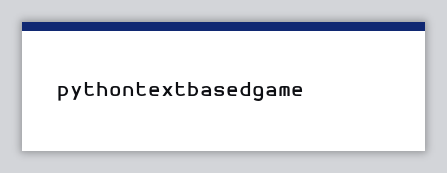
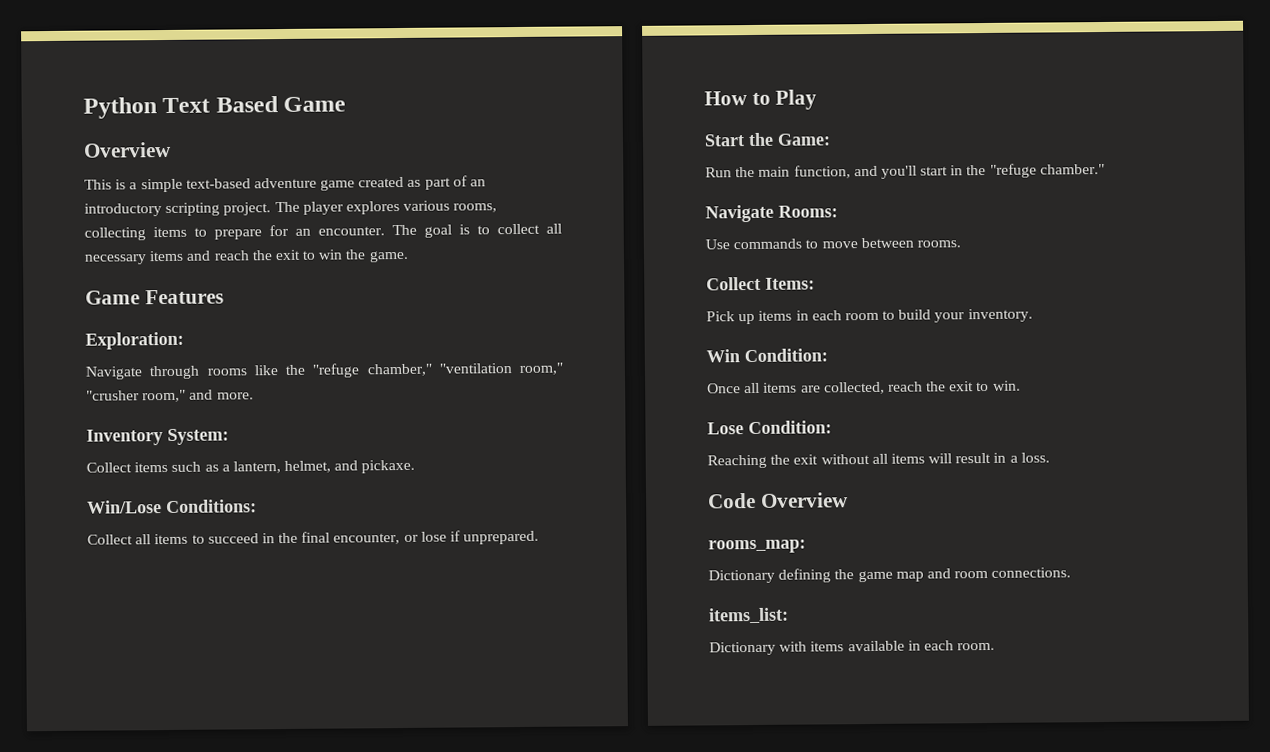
- pythontextbasedgame
+ Python Text Based Game
+ Overview
+ This is a simple text-based adventure game created as part of an introductory scripting project. The player explores various rooms, collecting items to prepare for an encounter. The goal is to collect all necessary items and reach the exit to win the game.
+ Game Features
+ Exploration:
+ Navigate through rooms like the "refuge chamber," "ventilation room," "crusher room," and more.
+ Inventory System:
+ Collect items such as a lantern, helmet, and pickaxe.
+ Win/Lose Conditions:
+ Collect all items to succeed in the final encounter, or lose if unprepared.
+ How to Play
+ Start the Game:
+ Run the main function, and you'll start in the "refuge chamber."
+ Navigate Rooms:
+ Use commands to move between rooms.
+ Collect Items:
+ Pick up items in each room to build your inventory.
+ Win Condition:
+ Once all items are collected, reach the exit to win.
+ Lose Condition:
+ Reaching the exit without all items will result in a loss.
+ Code Overview
+ rooms_map:
+ Dictionary defining the game map and room connections.
+ items_list:
+ Dictionary with items available in each room.

